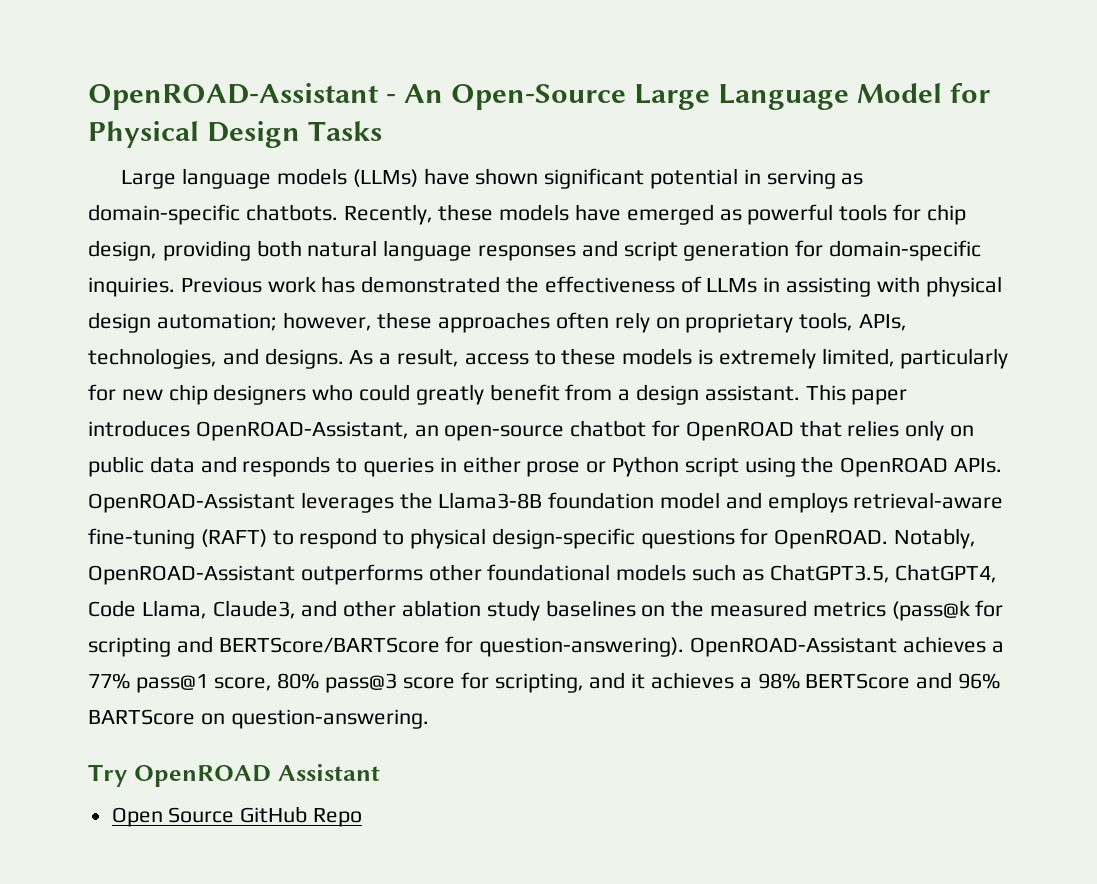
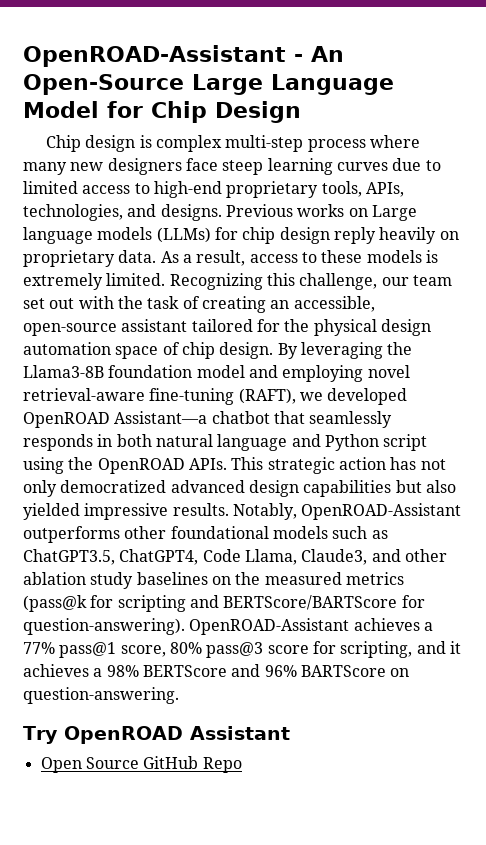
- OpenROAD-Assistant - An Open-Source Large Language Model for Physical Design Tasks
- Large language models (LLMs) have shown significant potential in serving as domain-specific chatbots. Recently, these models have emerged as powerful tools for chip design, providing both natural language responses and script generation for domain-specific inquiries. Previous work has demonstrated the effectiveness of LLMs in assisting with physical design automation; however, these approaches often rely on proprietary tools, APIs, technologies, and designs.
+ OpenROAD-Assistant - An Open-Source Large Language Model for Chip Design
+ Chip design is complex multi-step process where many new designers face steep learning curves due to limited access to high-end proprietary tools, APIs, technologies, and designs.
+ Previous works on Large language models (LLMs) for chip design reply heavily on proprietary data.
- As a result, access to these models is extremely limited, particularly for new chip designers who could greatly benefit from a design assistant. This paper introduces OpenROAD-Assistant, an open-source chatbot for OpenROAD that relies only on public data and responds to queries in either prose or Python script using the OpenROAD APIs.
+ As a result, access to these models is extremely limited. Recognizing this challenge, our team set out with the task of creating an accessible, open-source assistant tailored for the physical design automation space of chip design. By leveraging the Llama3-8B foundation model and employing novel retrieval-aware fine-tuning (RAFT), we developed OpenROAD Assistant—a chatbot that seamlessly responds in both natural language and Python script using the OpenROAD APIs.
- OpenROAD-Assistant leverages the Llama3-8B foundation model and employs retrieval-aware fine-tuning (RAFT) to respond to physical design-specific questions for OpenROAD.
+ This strategic action has not only democratized advanced design capabilities but also yielded impressive results.

